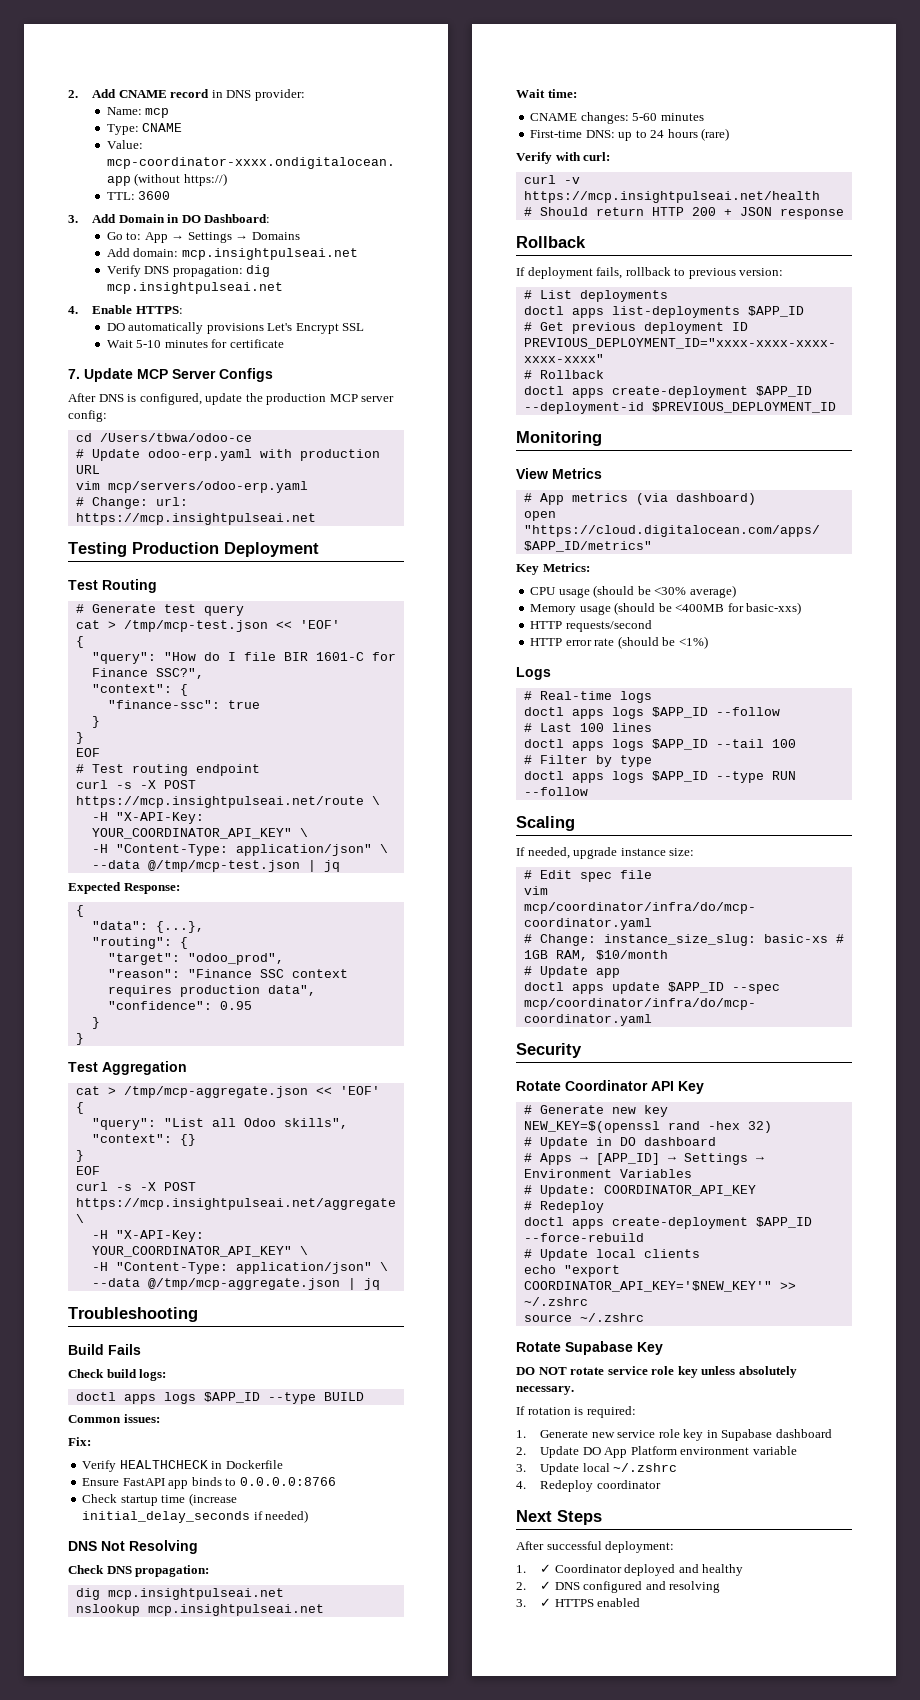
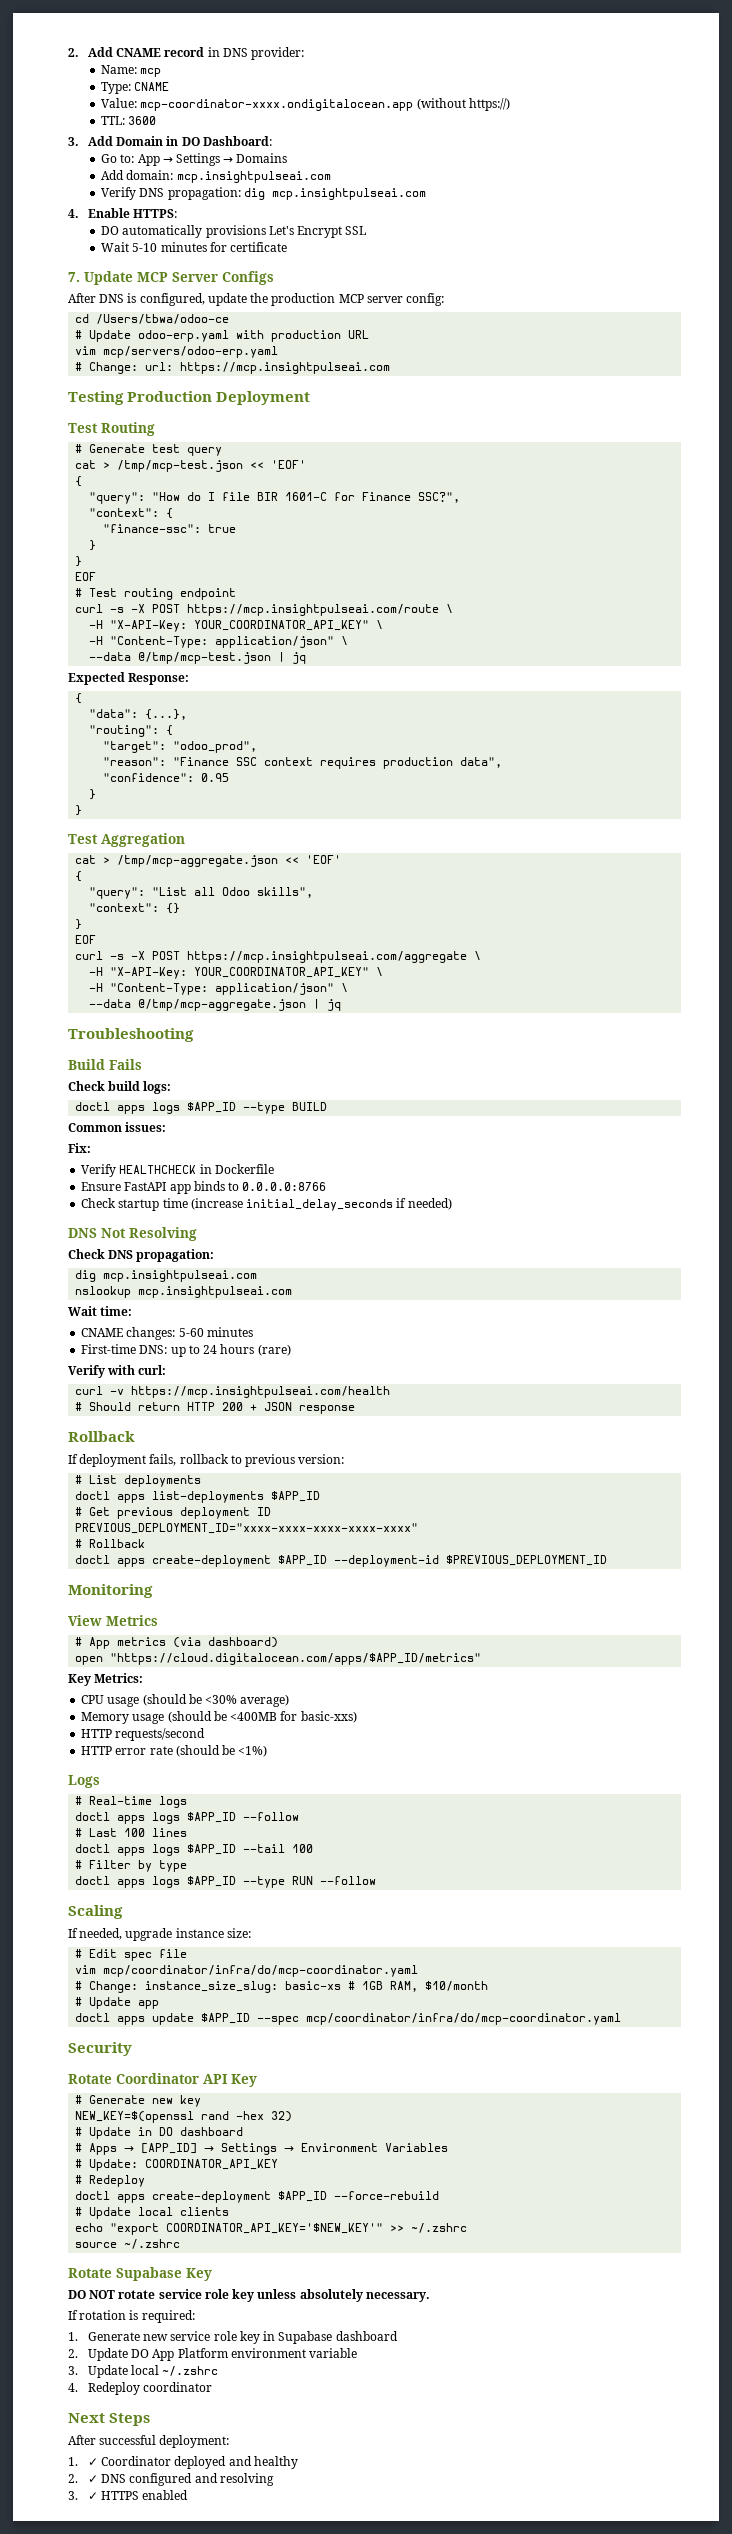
- Add domain: mcp.insightpulseai.net
+ Add domain: mcp.insightpulseai.com
- Verify DNS propagation: dig mcp.insightpulseai.net
+ Verify DNS propagation: dig mcp.insightpulseai.com
- # Change: url: https://mcp.insightpulseai.net
+ # Change: url: https://mcp.insightpulseai.com
- curl -s -X POST https://mcp.insightpulseai.net/route \
+ curl -s -X POST https://mcp.insightpulseai.com/route \
- curl -s -X POST https://mcp.insightpulseai.net/aggregate \
+ curl -s -X POST https://mcp.insightpulseai.com/aggregate \
  Check DNS propagation:
- dig mcp.insightpulseai.net
+ dig mcp.insightpulseai.com
- nslookup mcp.insightpulseai.net
+ nslookup mcp.insightpulseai.com
- curl -v https://mcp.insightpulseai.net/health
+ curl -v https://mcp.insightpulseai.com/health

